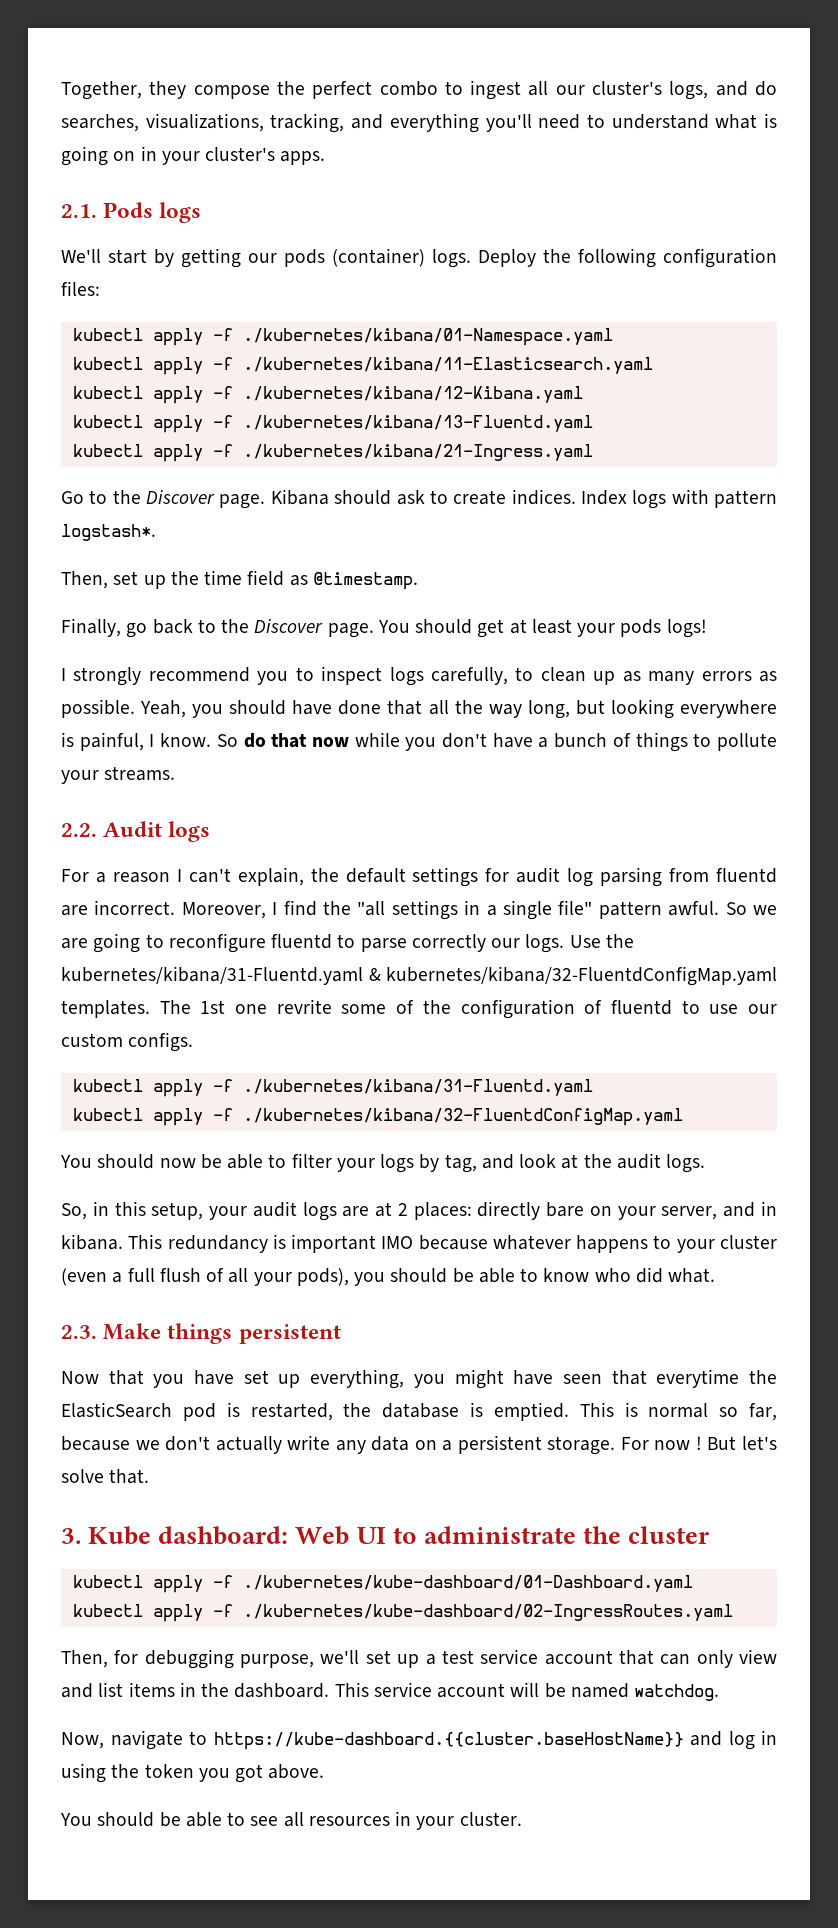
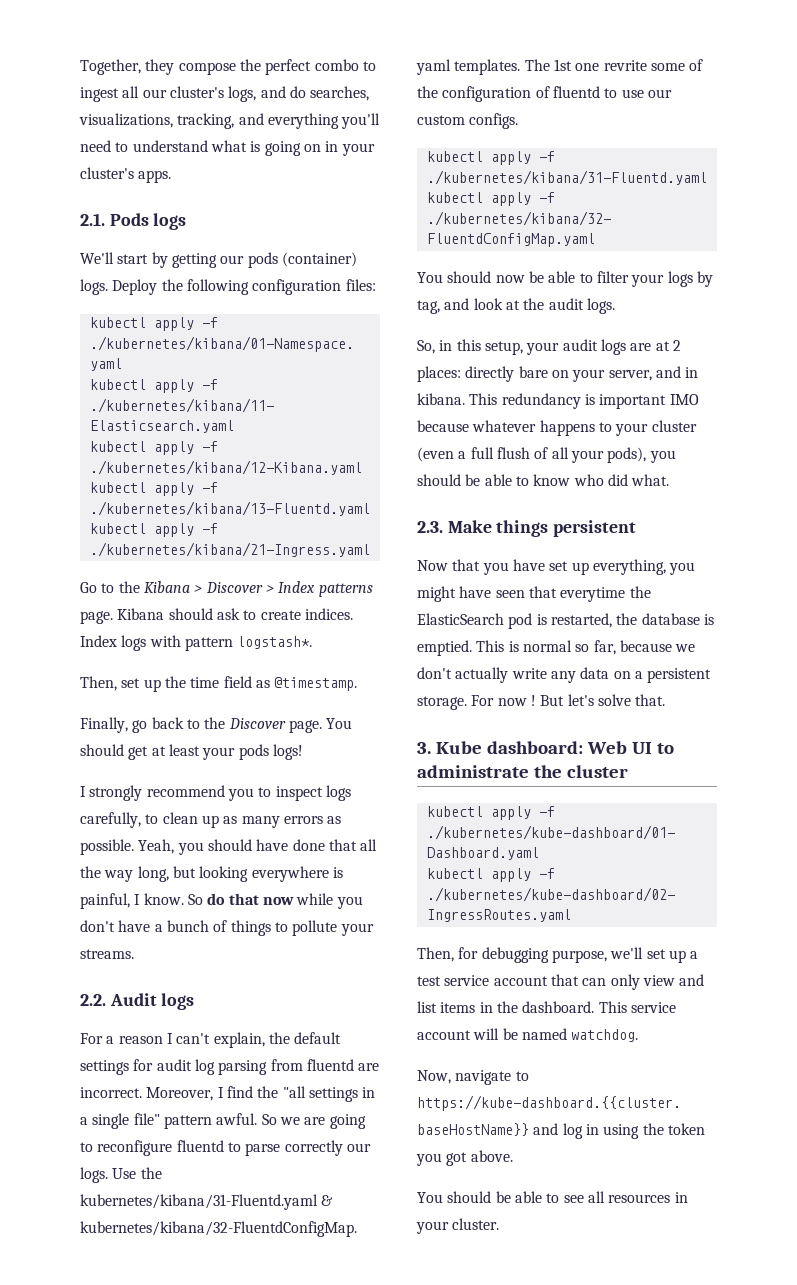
- Go to the Discover page.
+ Go to the Kibana > Discover > Index patterns page.

